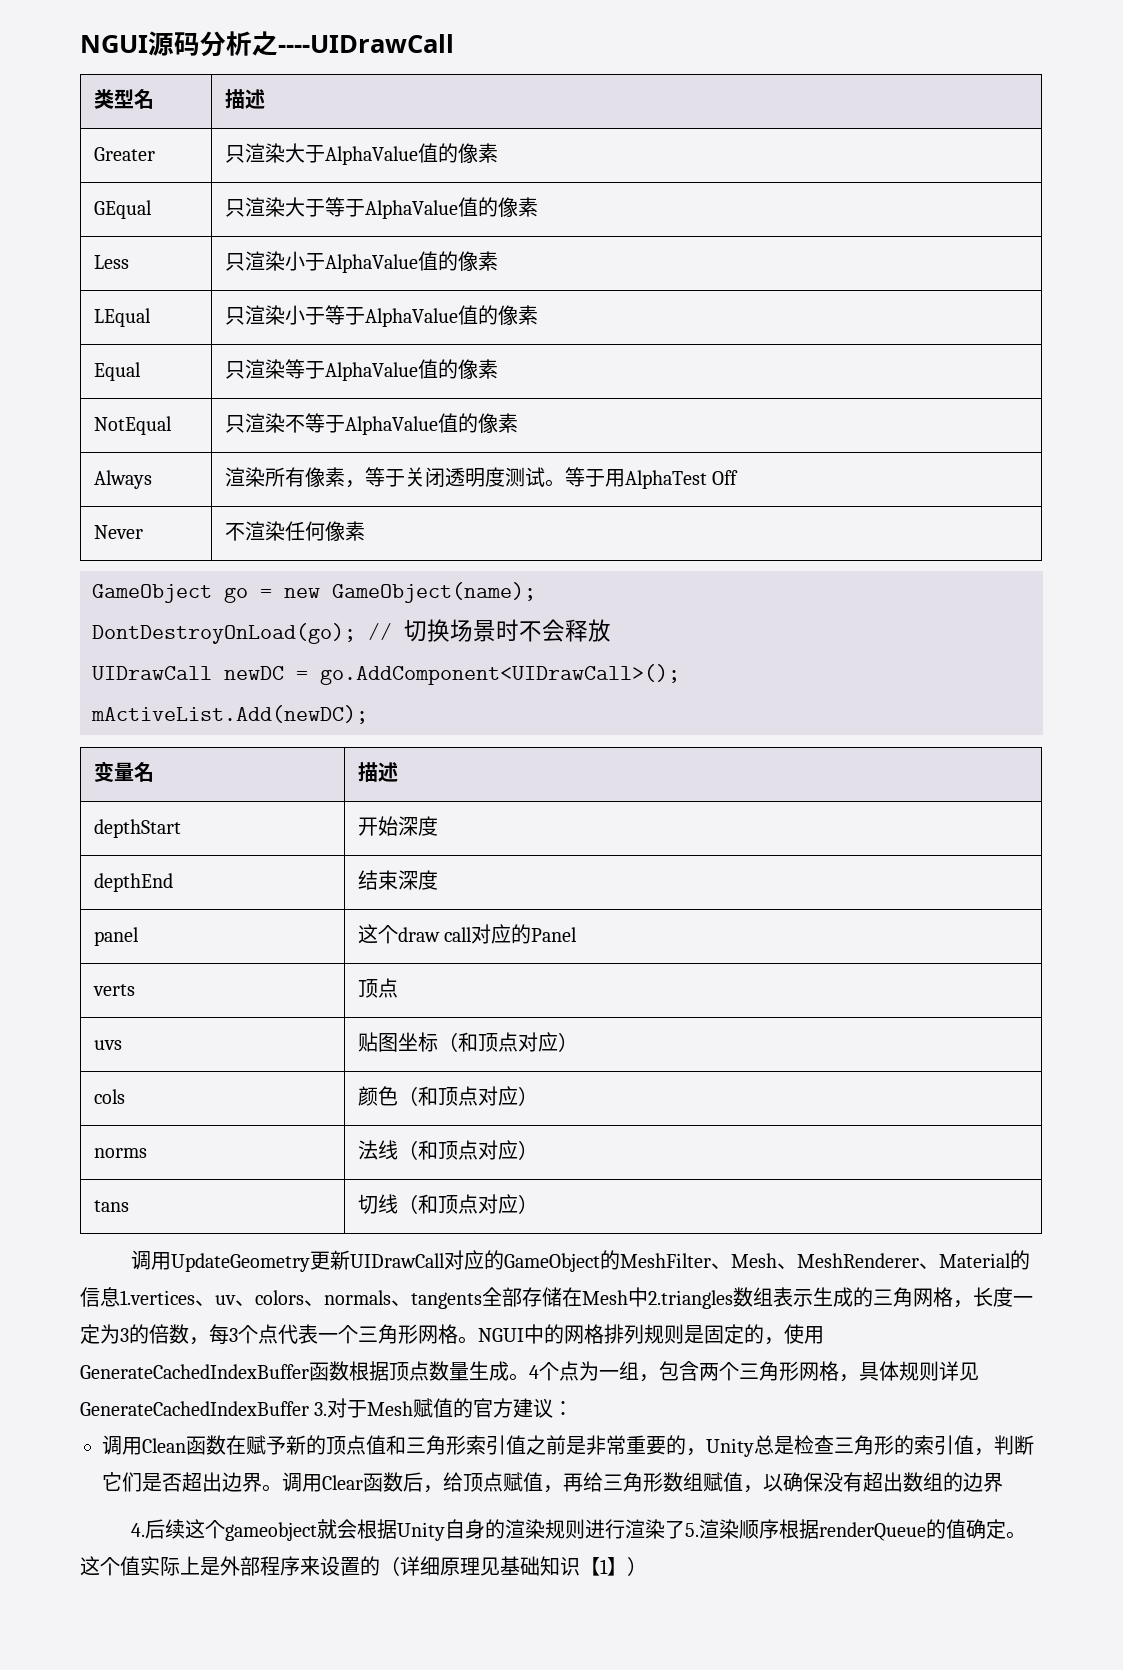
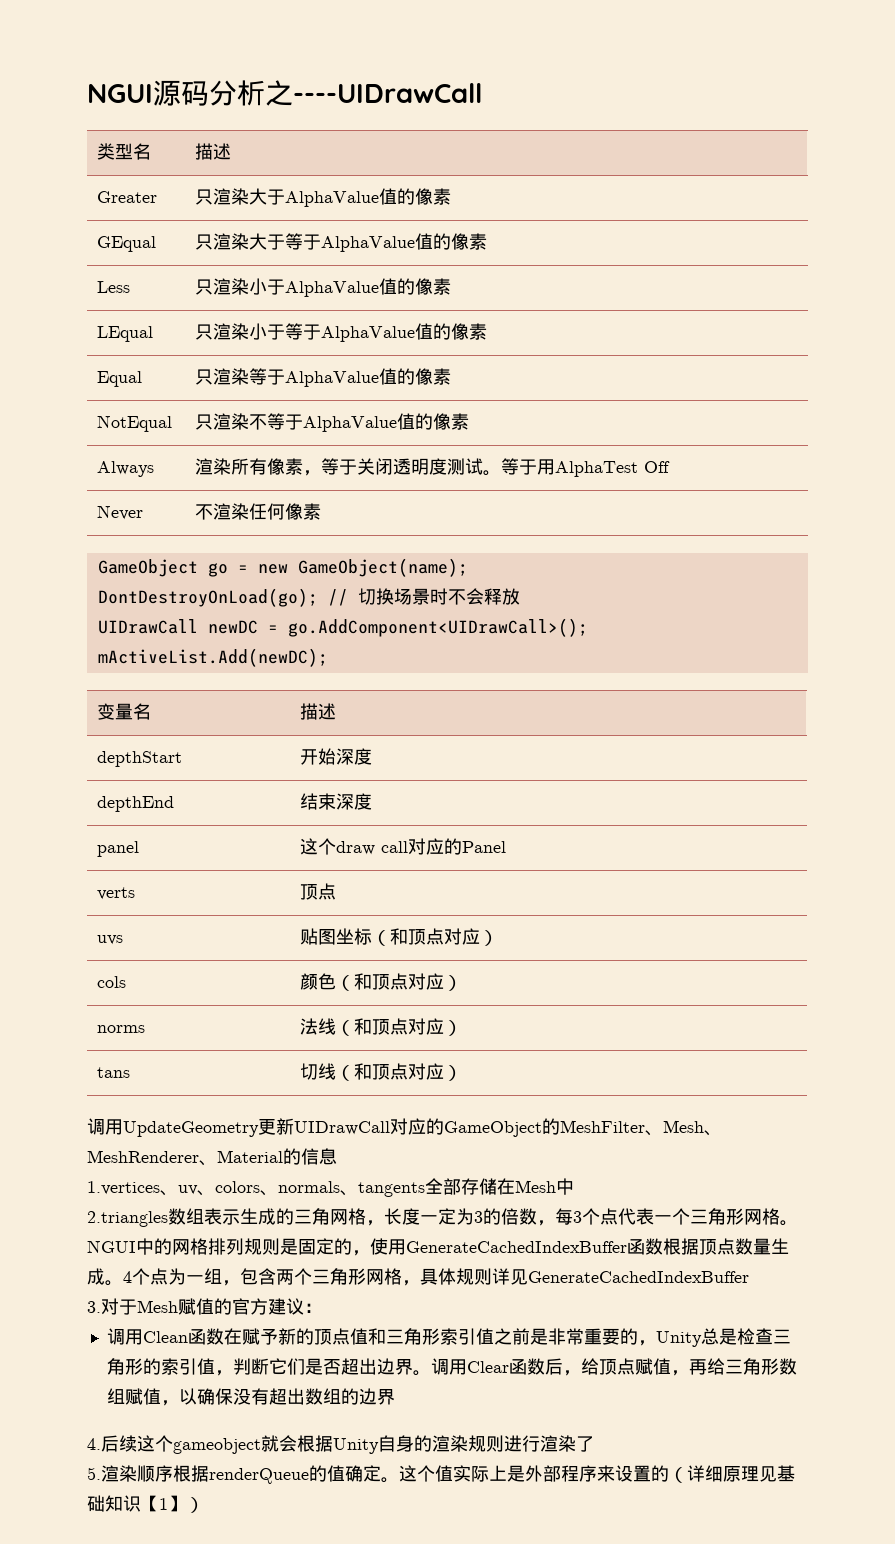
- 调用UpdateGeometry更新UIDrawCall对应的GameObject的MeshFilter、Mesh、MeshRenderer、Material的信息1.vertices、uv、colors、normals、tangents全部存储在Mesh中2.triangles数组表示生成的三角网格，长度一定为3的倍数，每3个点代表一个三角形网格。
+ 调用UpdateGeometry更新UIDrawCall对应的GameObject的MeshFilter、Mesh、MeshRenderer、Material的信息
+ 1.vertices、uv、colors、normals、tangents全部存储在Mesh中
+ 2.triangles数组表示生成的三角网格，长度一定为3的倍数，每3个点代表一个三角形网格。
- 4个点为一组，包含两个三角形网格，具体规则详见GenerateCachedIndexBuffer 3.对于Mesh赋值的官方建议：
+ 4个点为一组，包含两个三角形网格，具体规则详见GenerateCachedIndexBuffer
+ 3.对于Mesh赋值的官方建议：
- 4.后续这个gameobject就会根据Unity自身的渲染规则进行渲染了5.渲染顺序根据renderQueue的值确定。
+ 4.后续这个gameobject就会根据Unity自身的渲染规则进行渲染了
+ 5.渲染顺序根据renderQueue的值确定。

